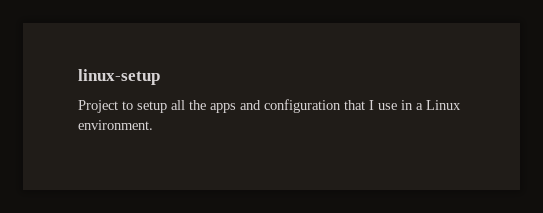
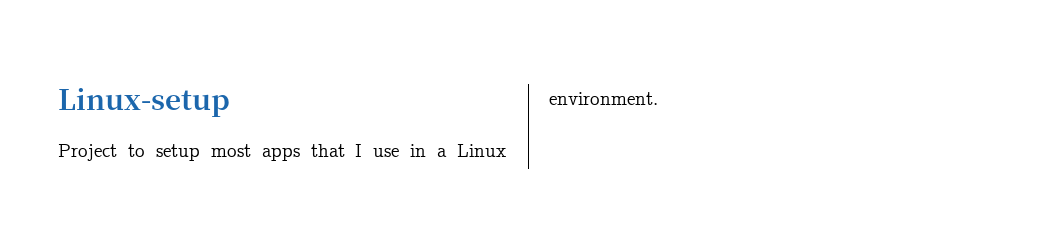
- linux-setup
+ Linux-setup
- Project to setup all the apps and configuration that I use in a Linux environment.
+ Project to setup most apps that I use in a Linux environment.

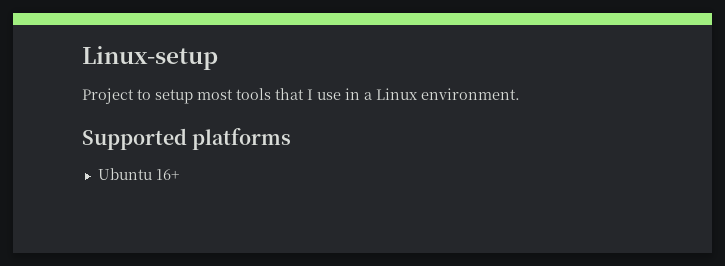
- Project to setup most apps that I use in a Linux environment.
+ Project to setup most tools that I use in a Linux environment.
+ Supported platforms
+ Ubuntu 16+

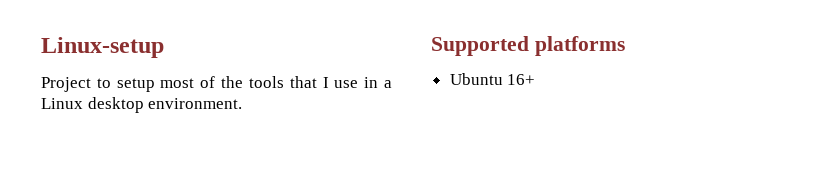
- Project to setup most tools that I use in a Linux environment.
+ Project to setup most of the tools that I use in a Linux desktop environment.

